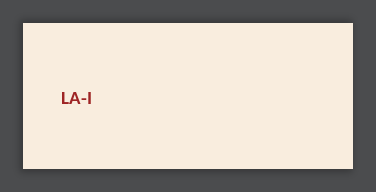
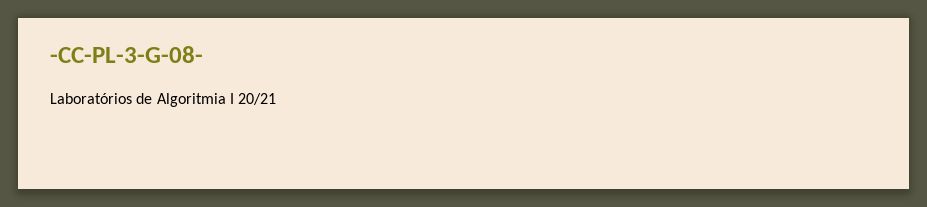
- LA-I
+ -CC-PL-3-G-08-
+ Laboratórios de Algoritmia I 20/21

